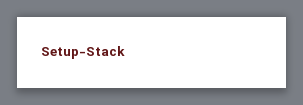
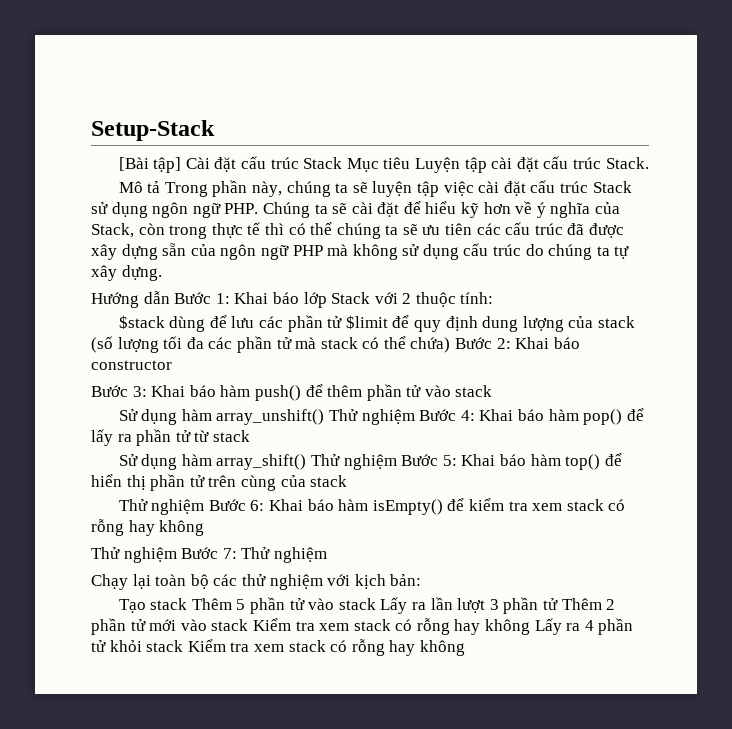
+ [Bài tập] Cài đặt cấu trúc Stack Mục tiêu Luyện tập cài đặt cấu trúc Stack.
+ Mô tả Trong phần này, chúng ta sẽ luyện tập việc cài đặt cấu trúc Stack sử dụng ngôn ngữ PHP. Chúng ta sẽ cài đặt để hiểu kỹ hơn về ý nghĩa của Stack, còn trong thực tế thì có thể chúng ta sẽ ưu tiên các cấu trúc đã được xây dựng sẵn của ngôn ngữ PHP mà không sử dụng cấu trúc do chúng ta tự xây dựng.
+ Hướng dẫn Bước 1: Khai báo lớp Stack với 2 thuộc tính:
+ $stack dùng để lưu các phần tử $limit để quy định dung lượng của stack (số lượng tối đa các phần tử mà stack có thể chứa) Bước 2: Khai báo constructor
+ Bước 3: Khai báo hàm push() để thêm phần tử vào stack
+ Sử dụng hàm array_unshift() Thử nghiệm Bước 4: Khai báo hàm pop() để lấy ra phần tử từ stack
+ Sử dụng hàm array_shift() Thử nghiệm Bước 5: Khai báo hàm top() để hiển thị phần tử trên cùng của stack
+ Thử nghiệm Bước 6: Khai báo hàm isEmpty() để kiểm tra xem stack có rỗng hay không
+ Thử nghiệm Bước 7: Thử nghiệm
+ Chạy lại toàn bộ các thử nghiệm với kịch bản:
+ Tạo stack Thêm 5 phần tử vào stack Lấy ra lần lượt 3 phần tử Thêm 2 phần tử mới vào stack Kiểm tra xem stack có rỗng hay không Lấy ra 4 phần tử khỏi stack Kiểm tra xem stack có rỗng hay không

